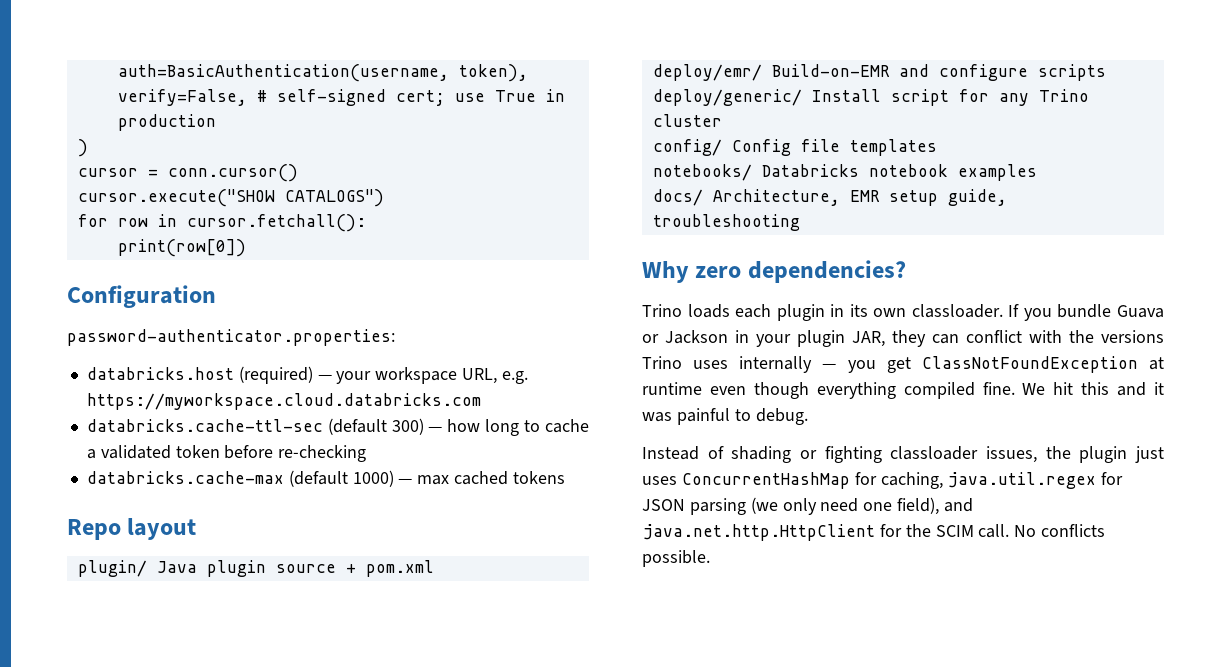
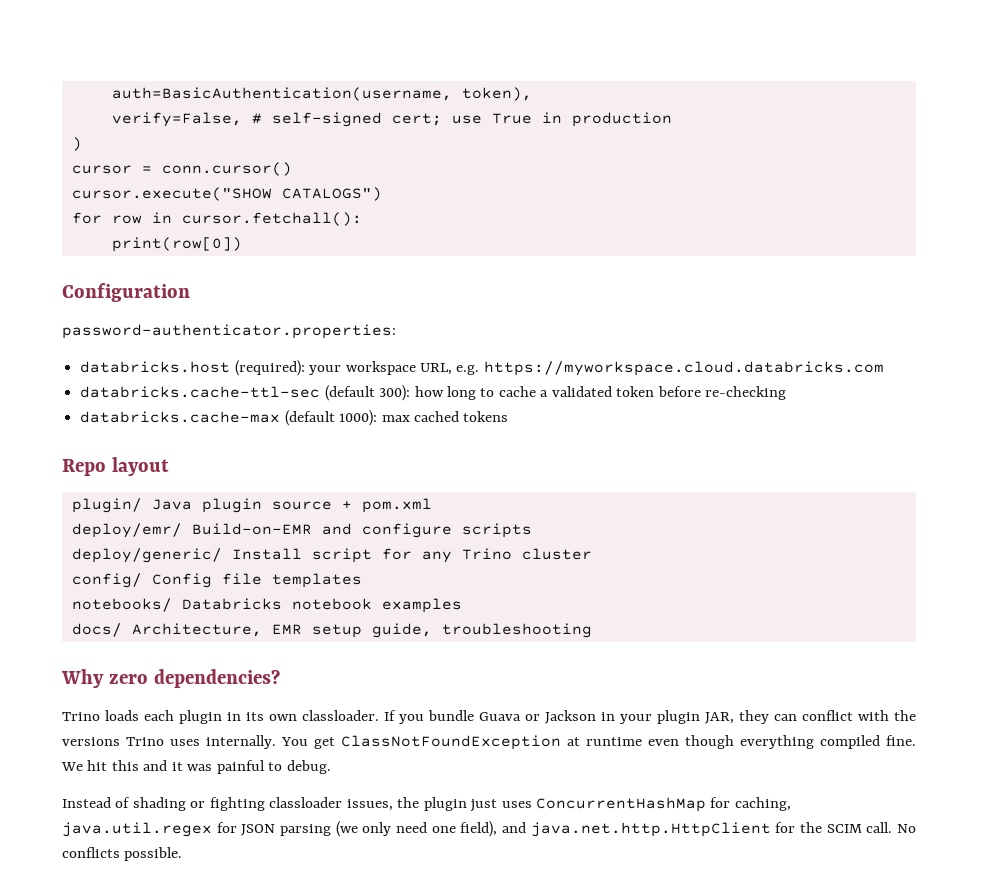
- databricks.host (required) — your workspace URL, e.g. https://myworkspace.cloud.databricks.com
+ databricks.host (required): your workspace URL, e.g. https://myworkspace.cloud.databricks.com
- databricks.cache-ttl-sec (default 300) — how long to cache a validated token before re-checking
+ databricks.cache-ttl-sec (default 300): how long to cache a validated token before re-checking
- databricks.cache-max (default 1000) — max cached tokens
+ databricks.cache-max (default 1000): max cached tokens
- If you bundle Guava or Jackson in your plugin JAR, they can conflict with the versions Trino uses internally — you get ClassNotFoundException at runtime even though everything compiled fine.
+ If you bundle Guava or Jackson in your plugin JAR, they can conflict with the versions Trino uses internally. You get ClassNotFoundException at runtime even though everything compiled fine.

